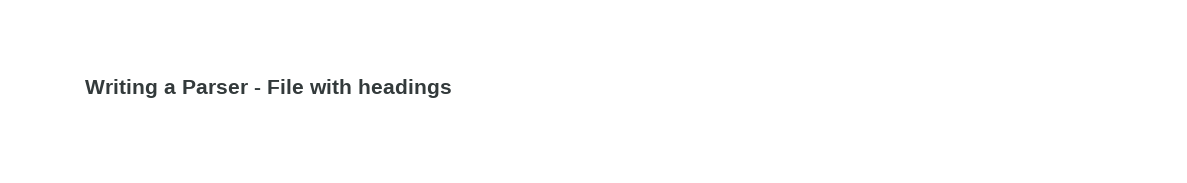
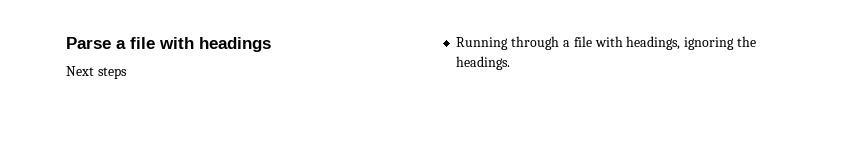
- Writing a Parser - File with headings
+ Parse a file with headings
+ Next steps
+ Running through a file with headings, ignoring the headings.

